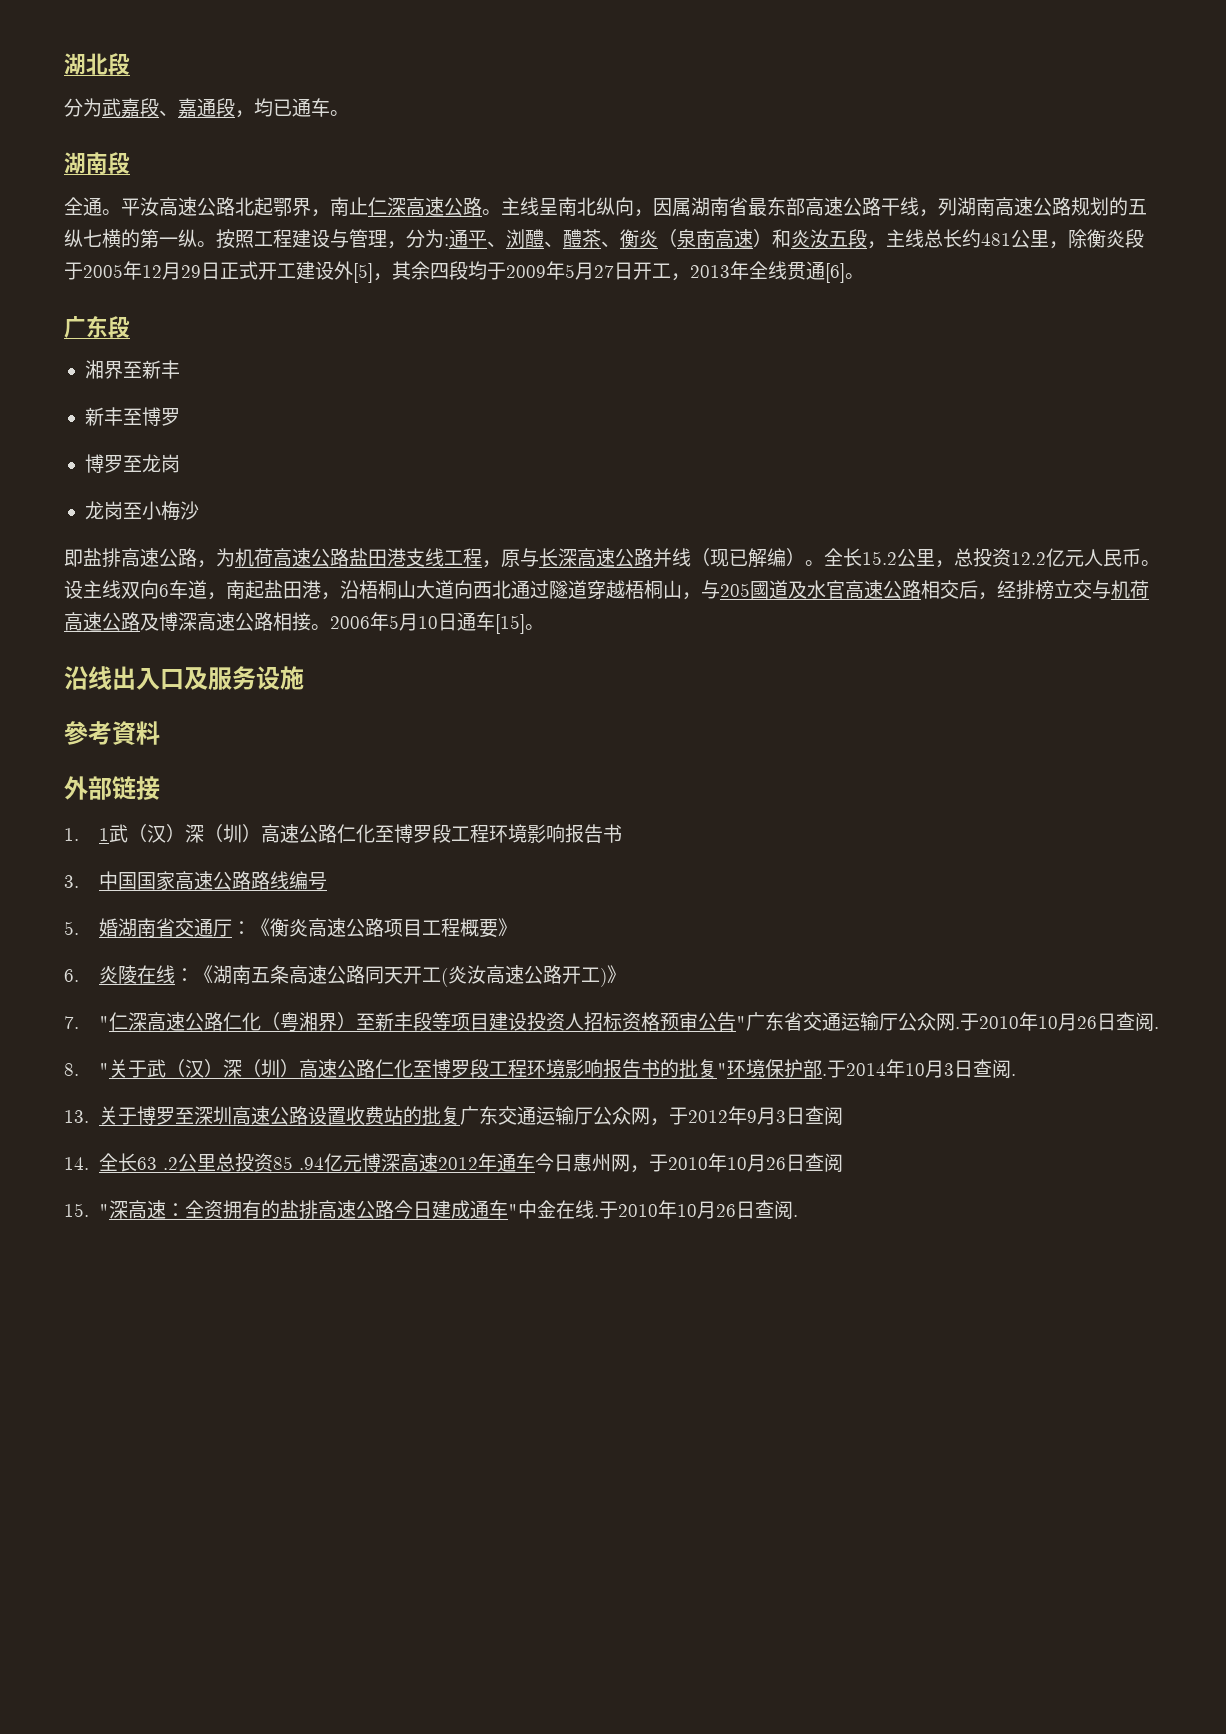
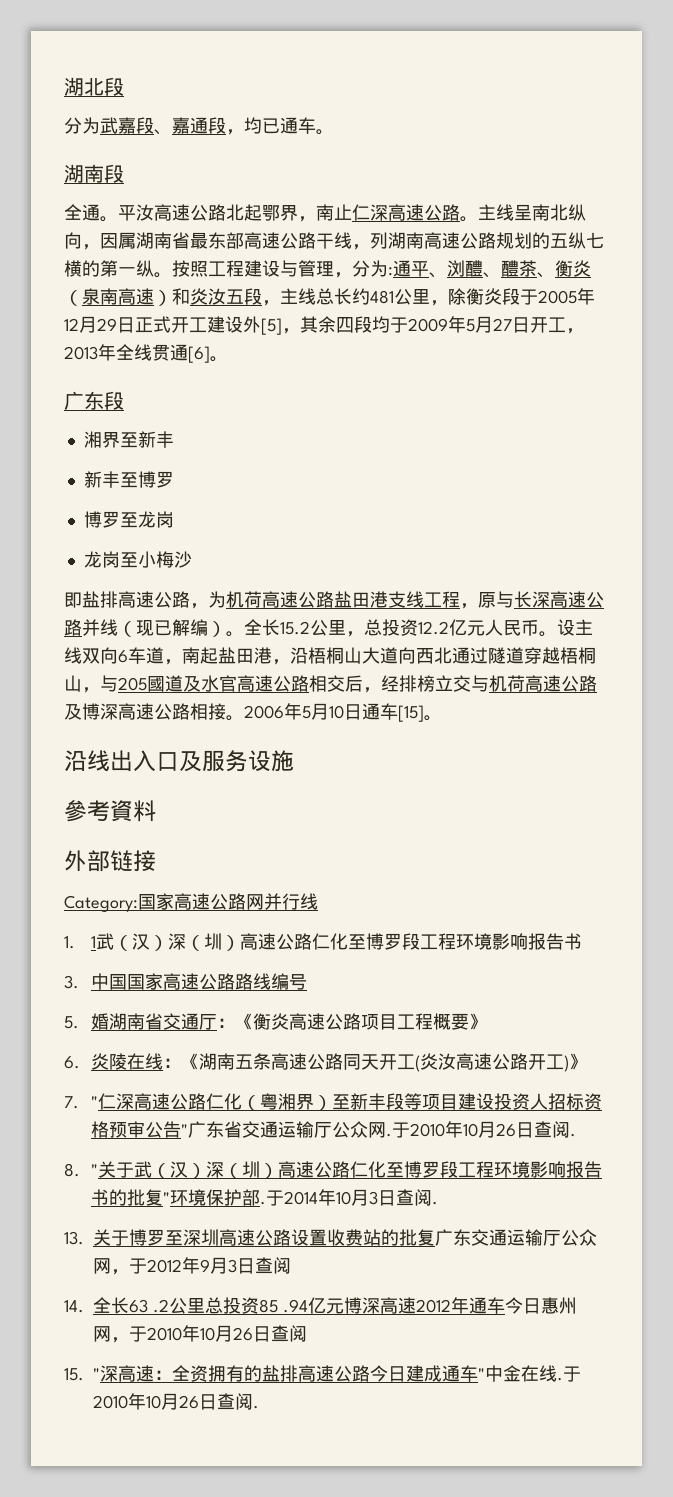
+ Category:国家高速公路网并行线

